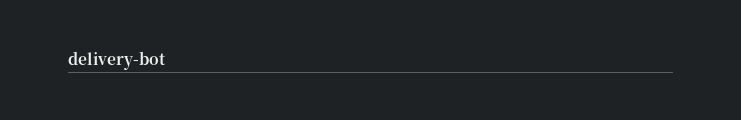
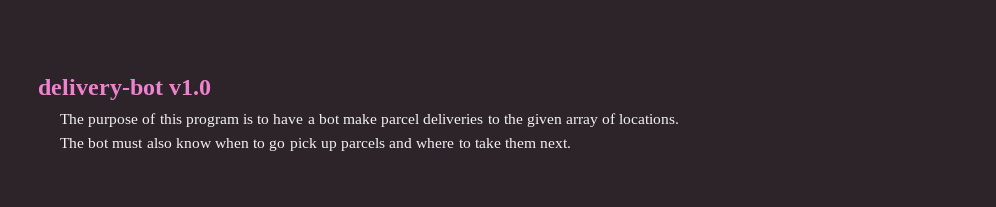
- delivery-bot
+ delivery-bot v1.0
+ The purpose of this program is to have a bot make parcel deliveries to the given array of locations.
+ The bot must also know when to go pick up parcels and where to take them next.

